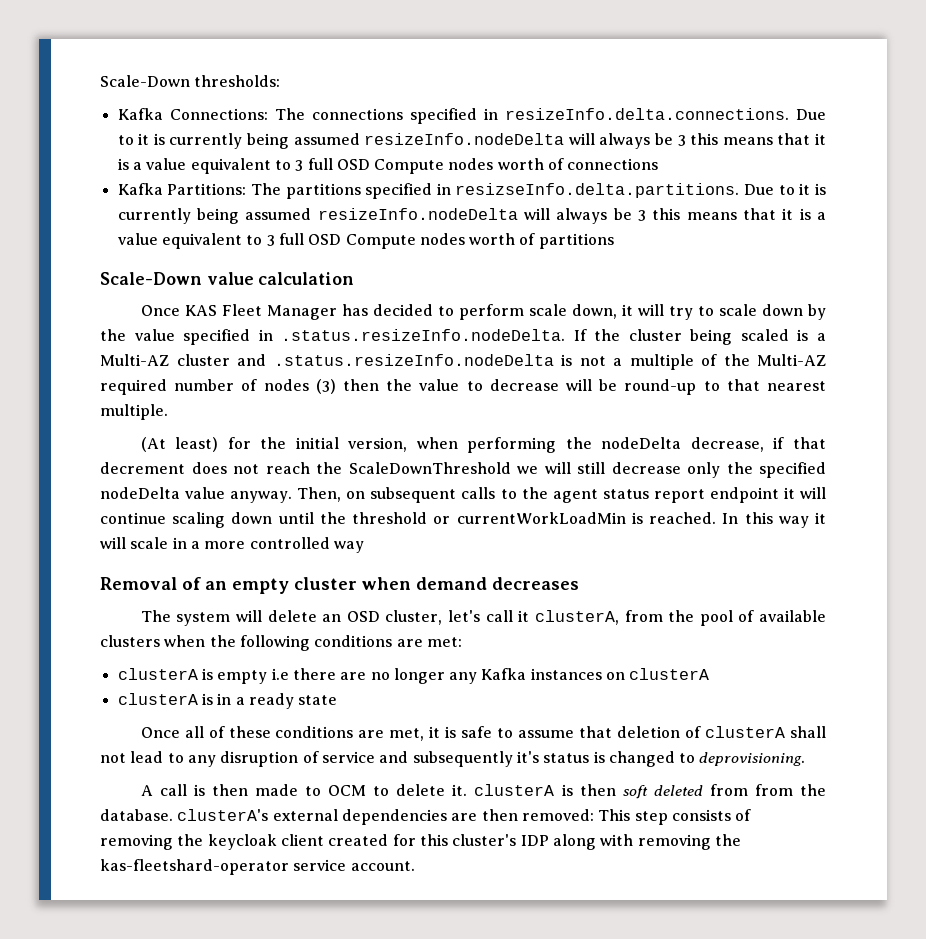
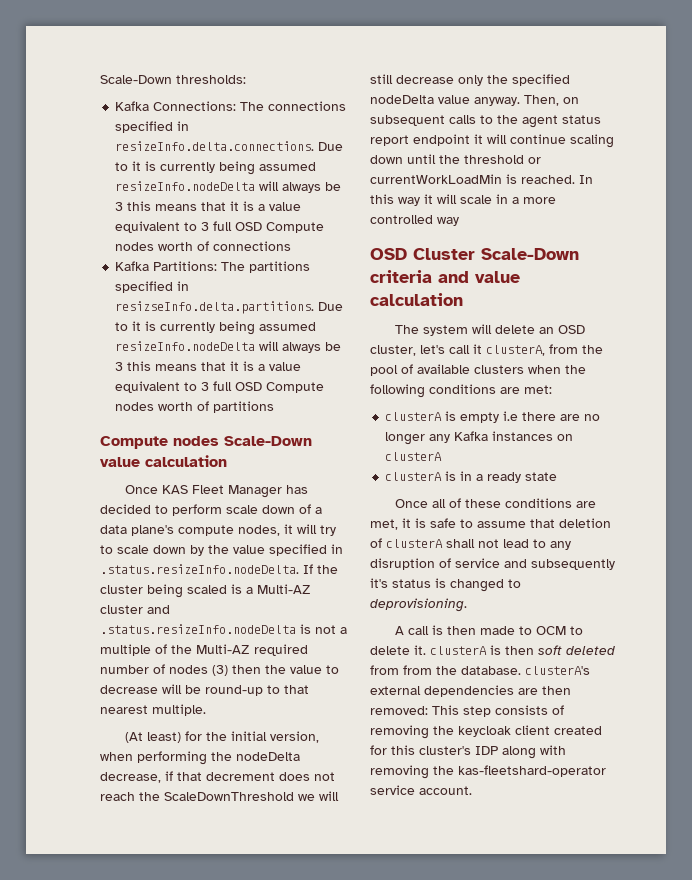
- Scale-Down value calculation
+ Compute nodes Scale-Down value calculation
- Once KAS Fleet Manager has decided to perform scale down, it will try to scale down by the value specified in .status.resizeInfo.nodeDelta. If the cluster being scaled is a Multi-AZ cluster and .status.resizeInfo.nodeDelta is not a multiple of the Multi-AZ required number of nodes (3) then the value to decrease will be round-up to that nearest multiple.
+ Once KAS Fleet Manager has decided to perform scale down of a data plane's compute nodes, it will try to scale down by the value specified in .status.resizeInfo.nodeDelta. If the cluster being scaled is a Multi-AZ cluster and .status.resizeInfo.nodeDelta is not a multiple of the Multi-AZ required number of nodes (3) then the value to decrease will be round-up to that nearest multiple.
- Removal of an empty cluster when demand decreases
+ OSD Cluster Scale-Down criteria and value calculation

